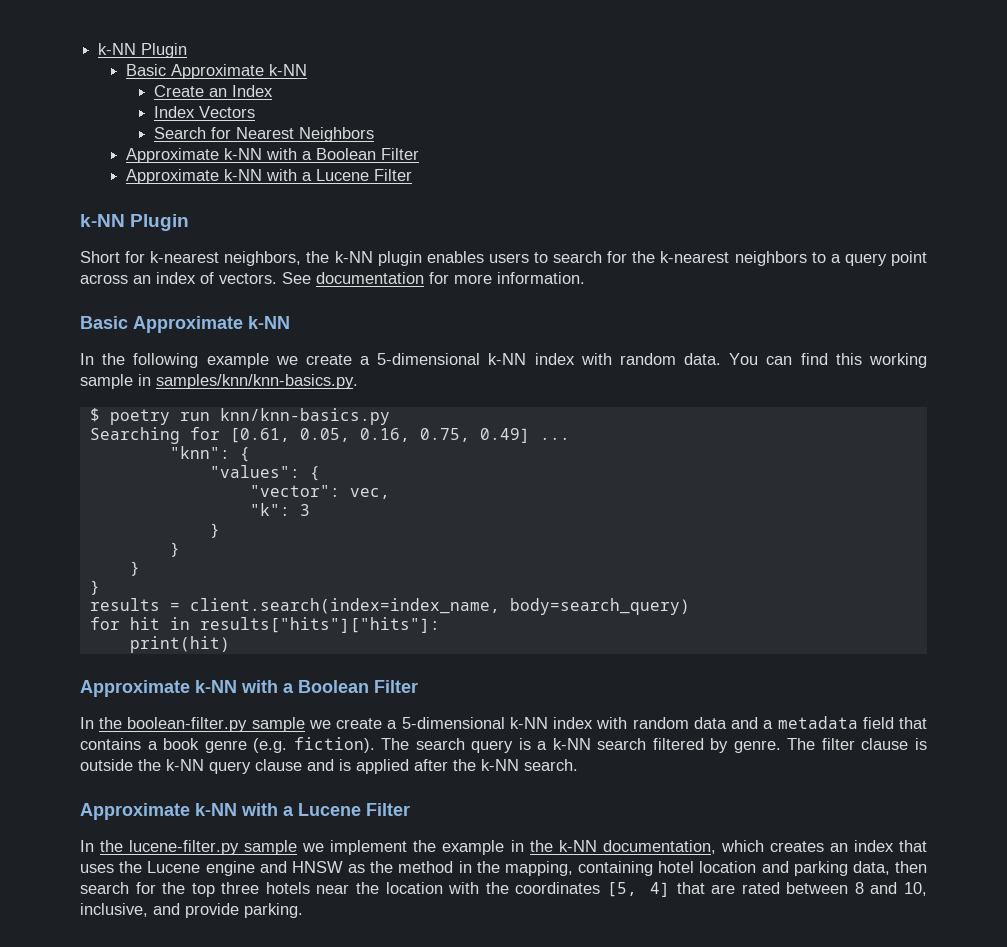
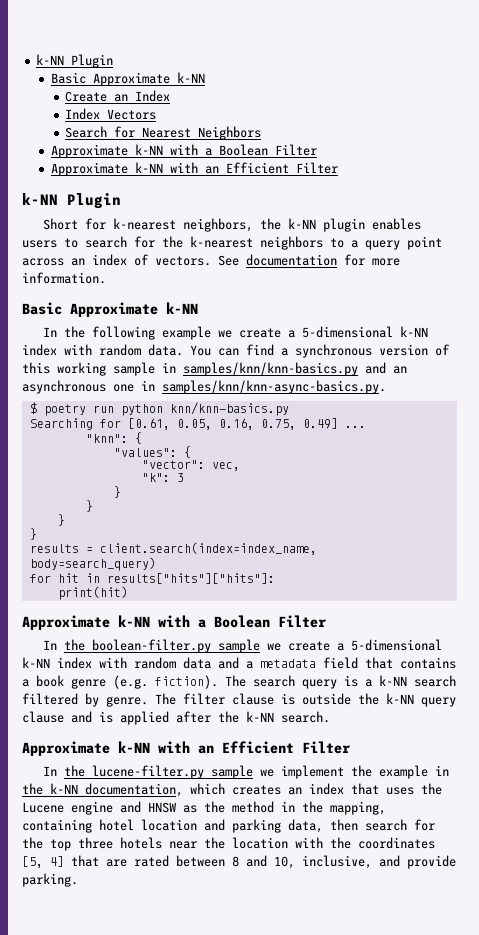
  Search for Nearest Neighbors
  Approximate k-NN with a Boolean Filter
- Approximate k-NN with a Lucene Filter
+ Approximate k-NN with an Efficient Filter
- You can find this working sample in samples/knn/knn-basics.py.
+ You can find a synchronous version of this working sample in samples/knn/knn-basics.py and an asynchronous one in samples/knn/knn-async-basics.py.
- $ poetry run knn/knn-basics.py
+ $ poetry run python knn/knn-basics.py
  The filter clause is outside the k-NN query clause and is applied after the k-NN search.
- Approximate k-NN with a Lucene Filter
+ Approximate k-NN with an Efficient Filter

